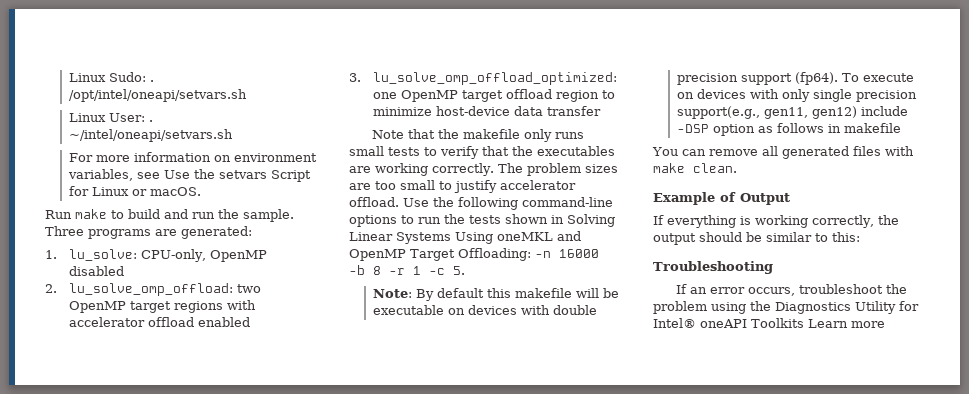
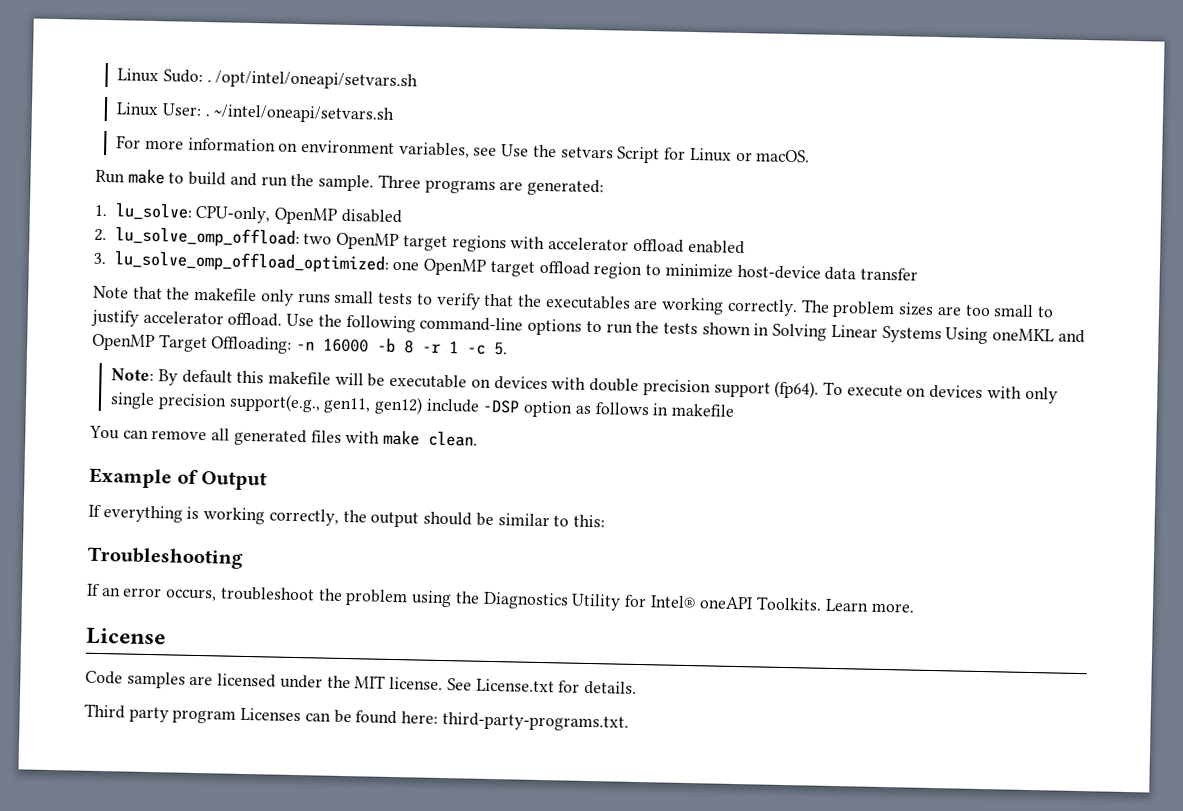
- If an error occurs, troubleshoot the problem using the Diagnostics Utility for Intel® oneAPI Toolkits Learn more
+ If an error occurs, troubleshoot the problem using the Diagnostics Utility for Intel® oneAPI Toolkits. Learn more.
+ License
+ Code samples are licensed under the MIT license. See License.txt for details.
+ Third party program Licenses can be found here: third-party-programs.txt.

